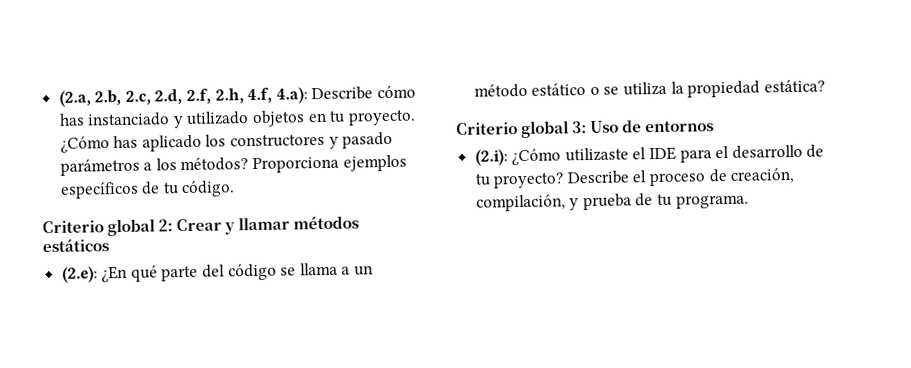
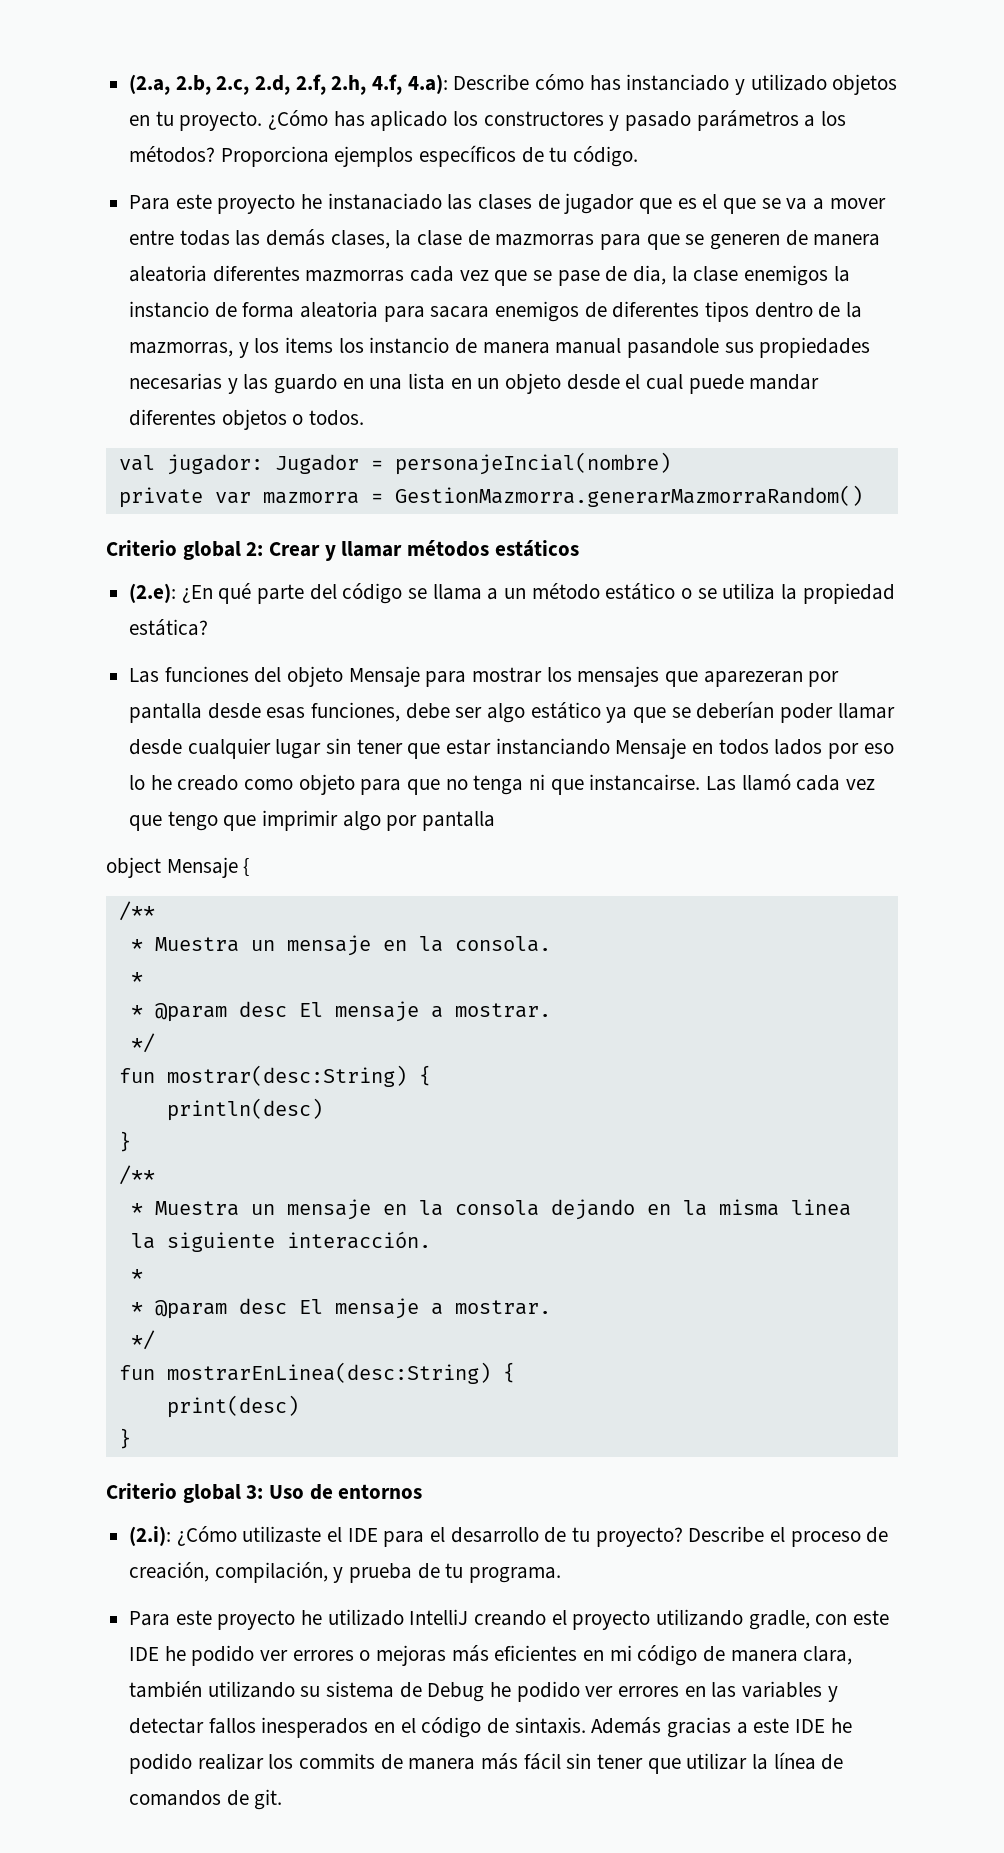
+ Para este proyecto he instanaciado las clases de jugador que es el que se va a mover entre todas las demás clases, la clase de mazmorras para que se generen de manera aleatoria diferentes mazmorras cada vez que se pase de dia, la clase enemigos la instancio de forma aleatoria para sacara enemigos de diferentes tipos dentro de la mazmorras, y los items los instancio de manera manual pasandole sus propiedades necesarias y las guardo en una lista en un objeto desde el cual puede mandar diferentes objetos o todos.
+ val jugador: Jugador = personajeIncial(nombre)
+ private var mazmorra = GestionMazmorra.generarMazmorraRandom()
+ Las funciones del objeto Mensaje para mostrar los mensajes que aparezeran por pantalla desde esas funciones, debe ser algo estático ya que se deberían poder llamar desde cualquier lugar sin tener que estar instanciando Mensaje en todos lados por eso lo he creado como objeto para que no tenga ni que instancairse. Las llamó cada vez que tengo que imprimir algo por pantalla
+ object Mensaje {
+ /**
+ * Muestra un mensaje en la consola.
+ *
+ * @param desc El mensaje a mostrar.
+ */
+ fun mostrar(desc:String) {
+ println(desc)
+ }
+ /**
+ * Muestra un mensaje en la consola dejando en la misma linea la siguiente interacción.
+ *
+ * @param desc El mensaje a mostrar.
+ */
+ fun mostrarEnLinea(desc:String) {
+ print(desc)
+ }
+ Para este proyecto he utilizado IntelliJ creando el proyecto utilizando gradle, con este IDE he podido ver errores o mejoras más eficientes en mi código de manera clara, también utilizando su sistema de Debug he podido ver errores en las variables y detectar fallos inesperados en el código de sintaxis. Además gracias a este IDE he podido realizar los commits de manera más fácil sin tener que utilizar la línea de comandos de git.

